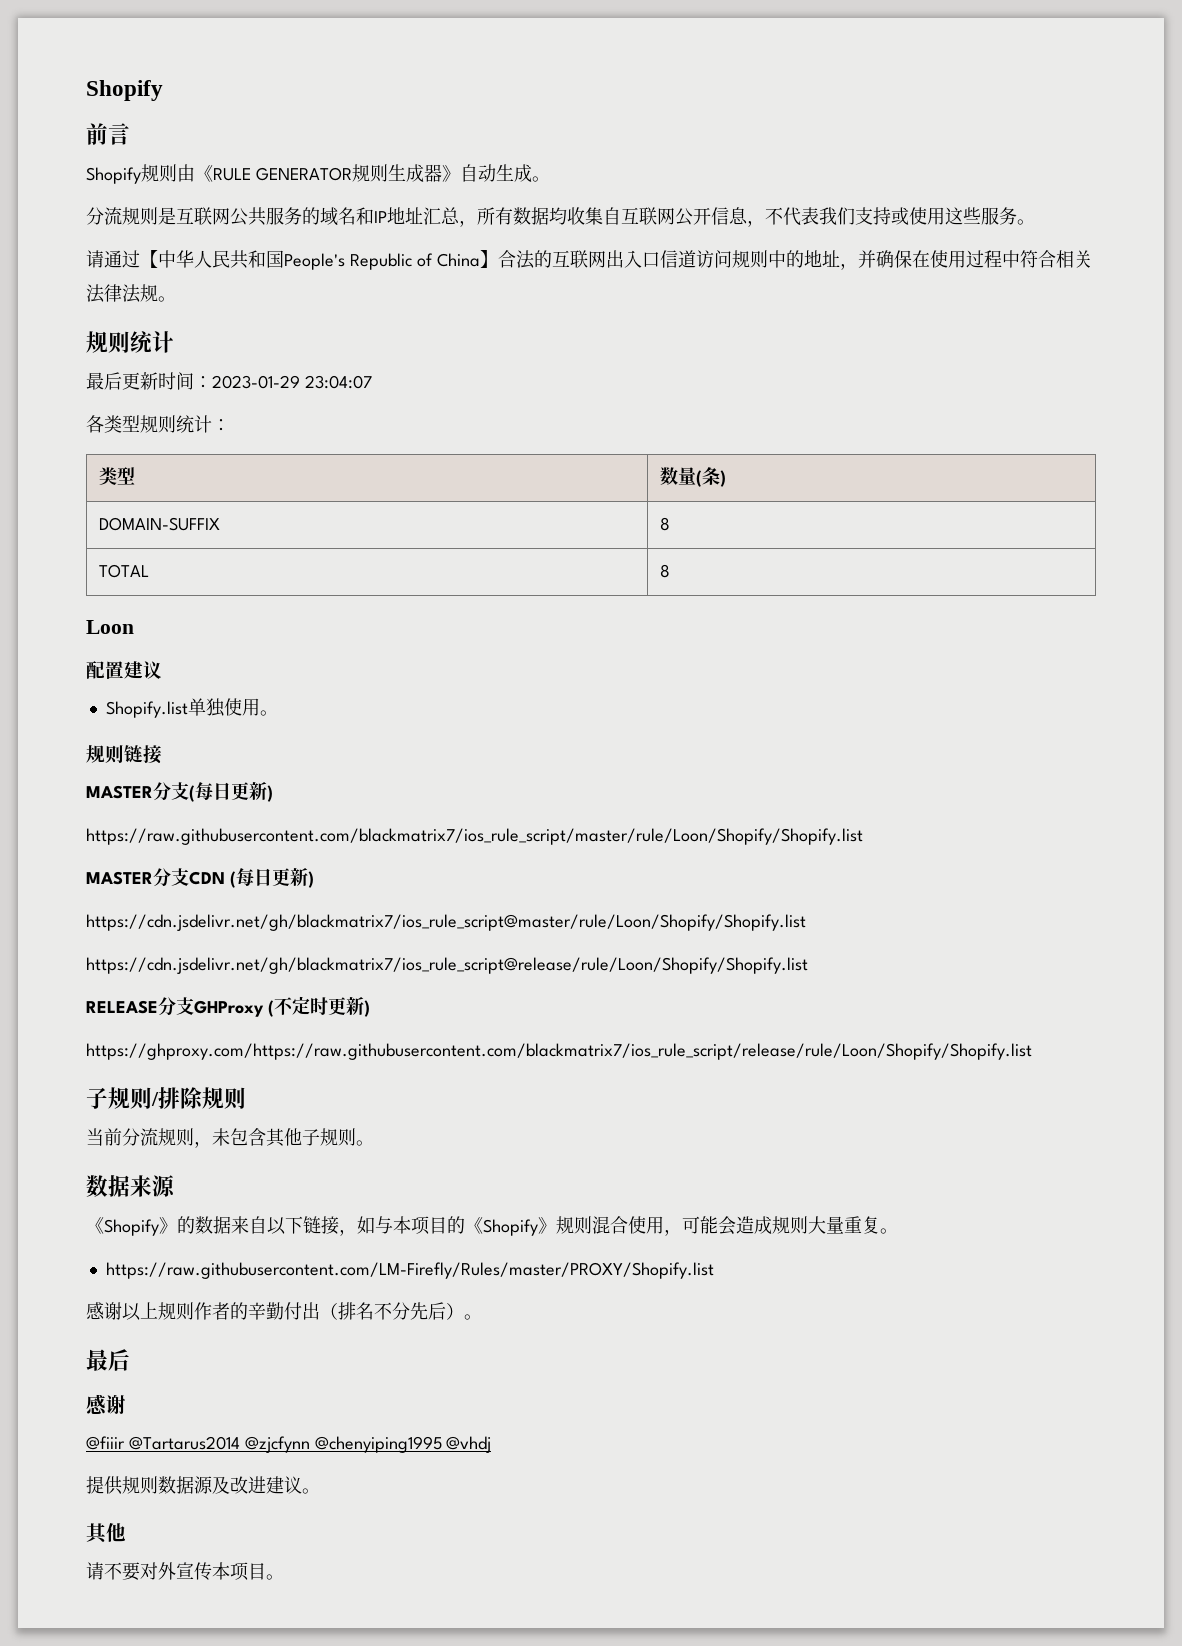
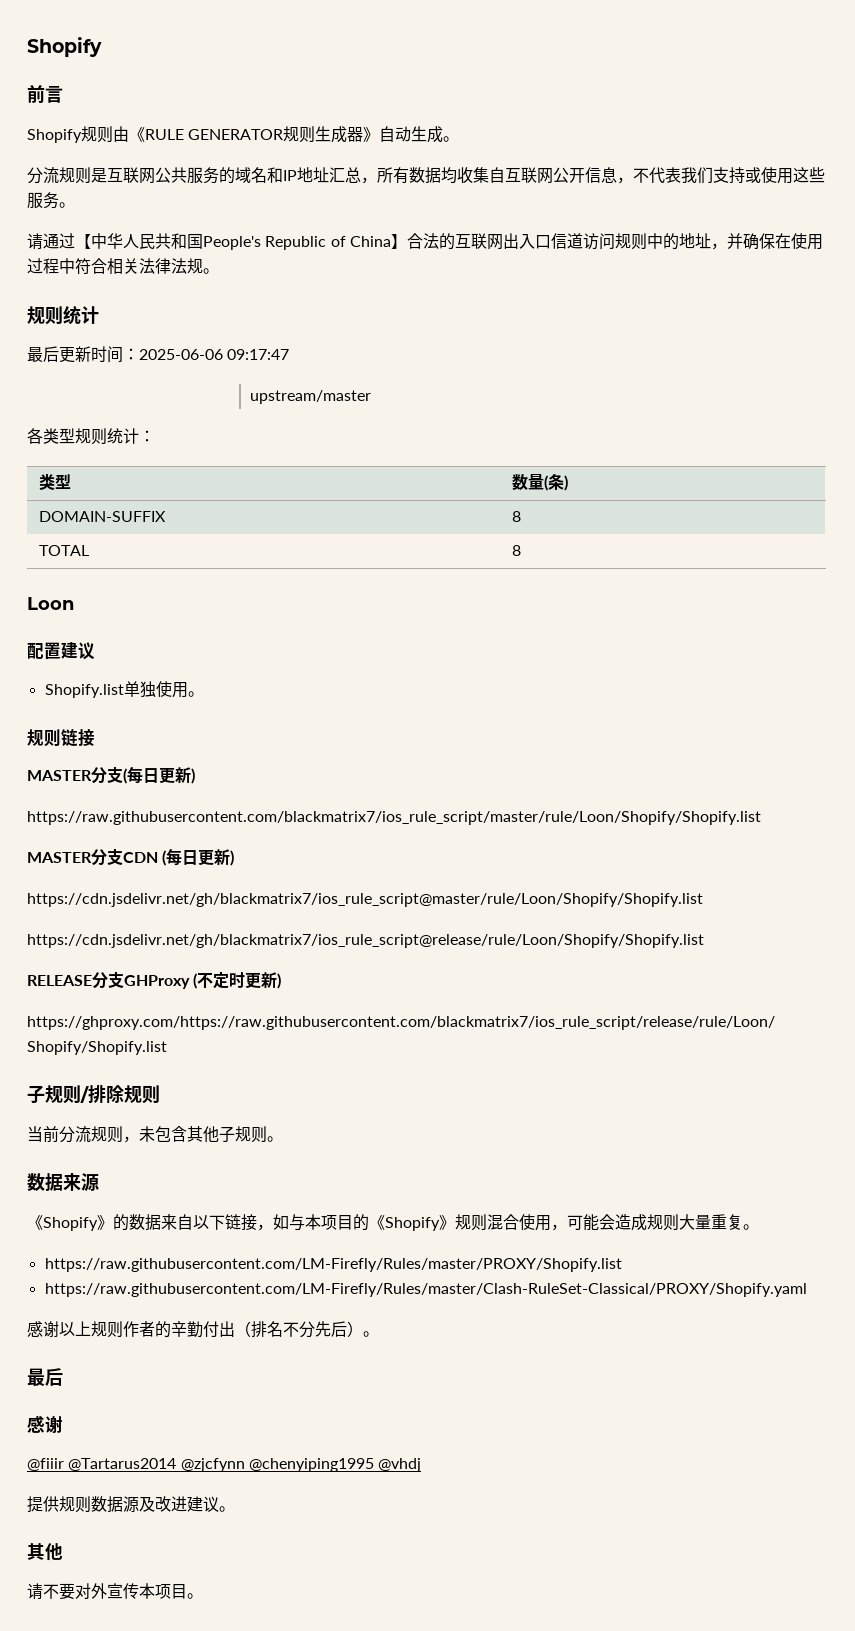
- 最后更新时间：2023-01-29 23:04:07
+ 最后更新时间：2025-06-06 09:17:47
+ upstream/master
+ https://raw.githubusercontent.com/LM-Firefly/Rules/master/Clash-RuleSet-Classical/PROXY/Shopify.yaml

